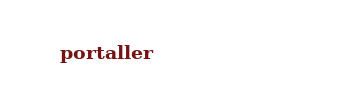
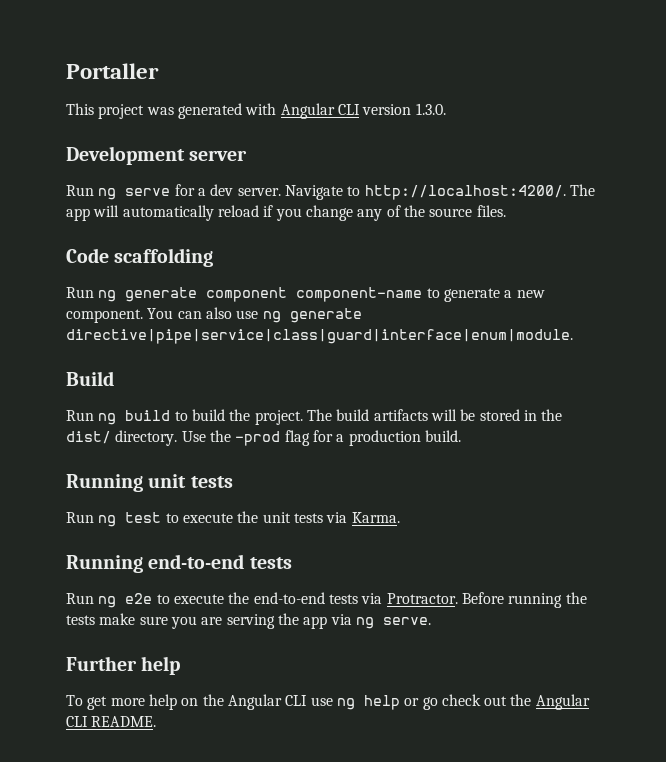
- portaller
+ Portaller
+ This project was generated with Angular CLI version 1.3.0.
+ Development server
+ Run ng serve for a dev server. Navigate to http://localhost:4200/. The app will automatically reload if you change any of the source files.
+ Code scaffolding
+ Run ng generate component component-name to generate a new component. You can also use ng generate directive|pipe|service|class|guard|interface|enum|module.
+ Build
+ Run ng build to build the project. The build artifacts will be stored in the dist/ directory. Use the -prod flag for a production build.
+ Running unit tests
+ Run ng test to execute the unit tests via Karma.
+ Running end-to-end tests
+ Run ng e2e to execute the end-to-end tests via Protractor. Before running the tests make sure you are serving the app via ng serve.
+ Further help
+ To get more help on the Angular CLI use ng help or go check out the Angular CLI README.

